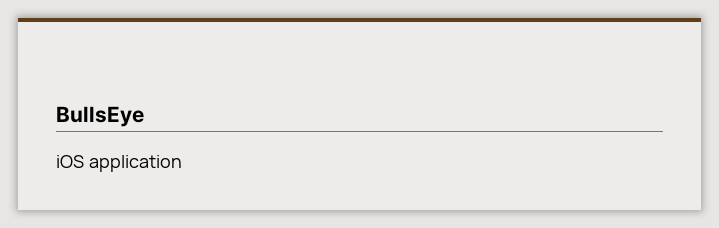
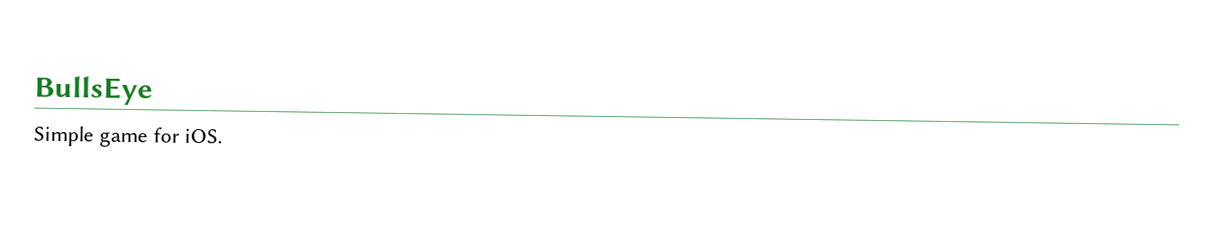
- iOS application
+ Simple game for iOS.

